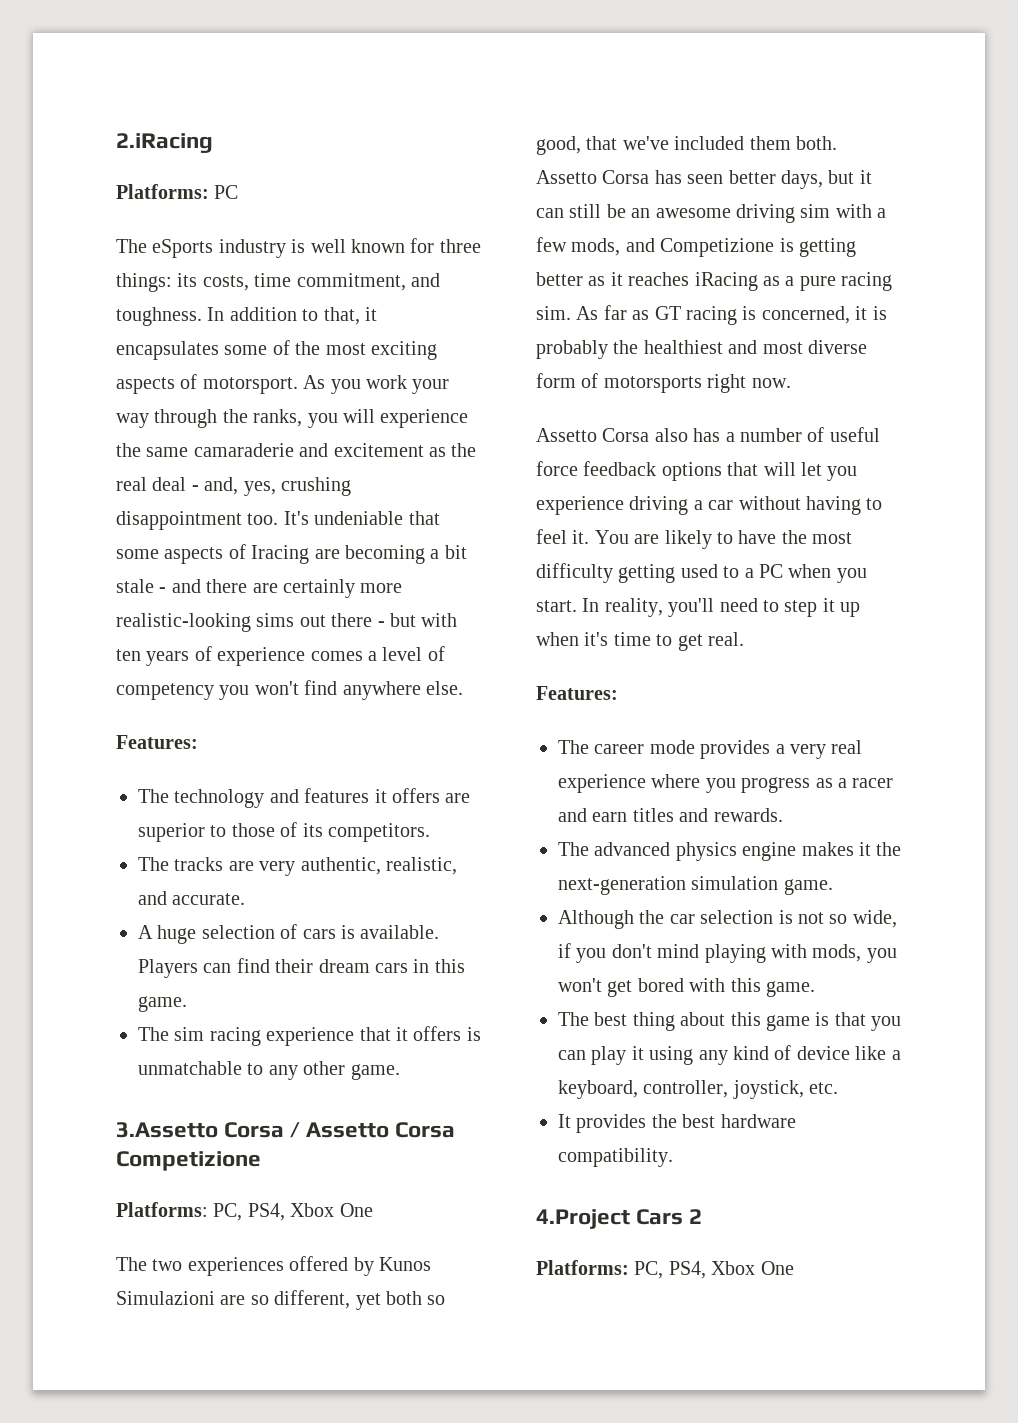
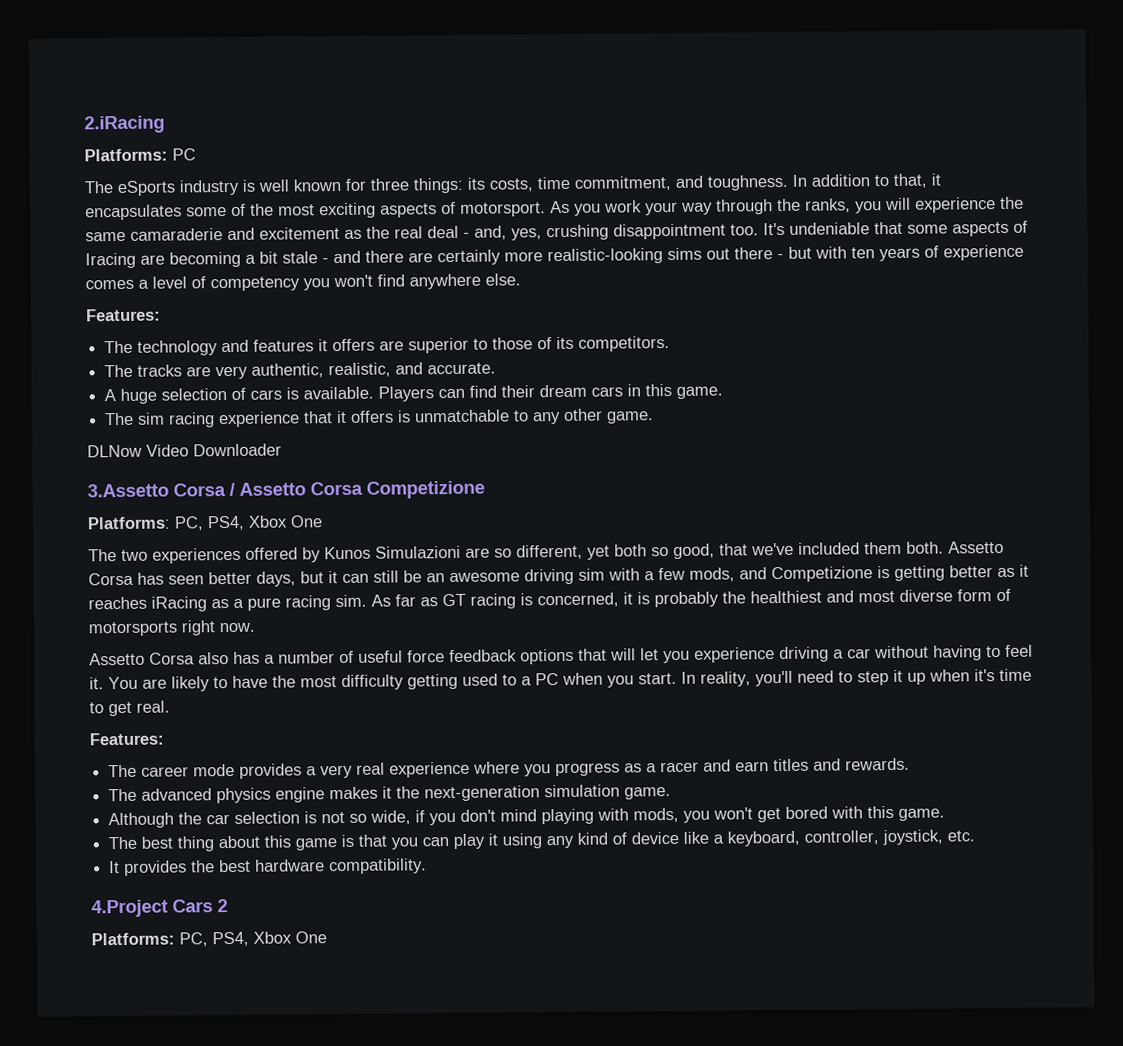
+ DLNow Video Downloader

